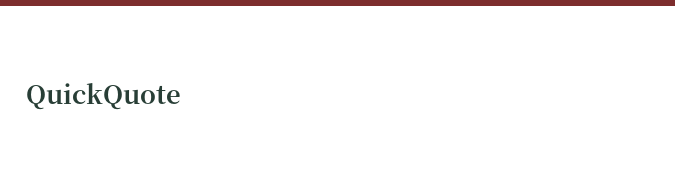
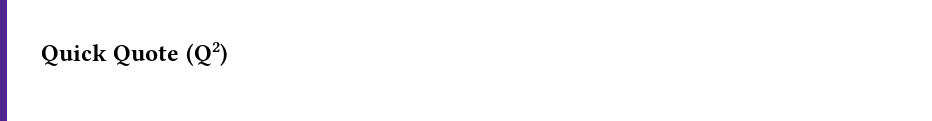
- QuickQuote
+ Quick Quote (Q2)

